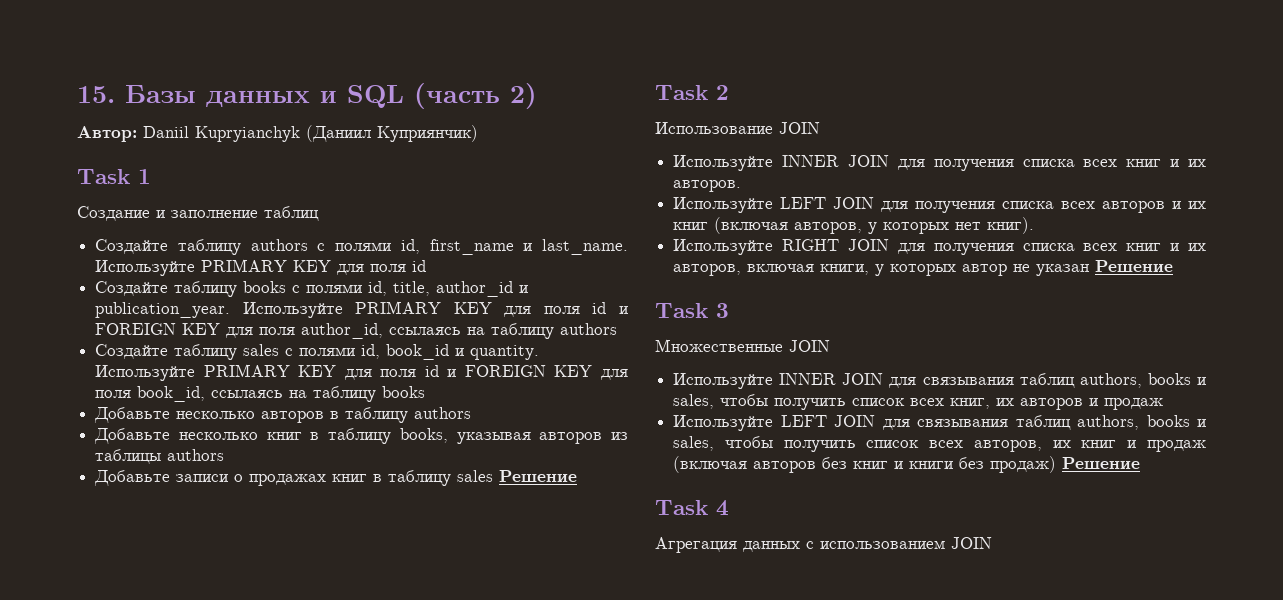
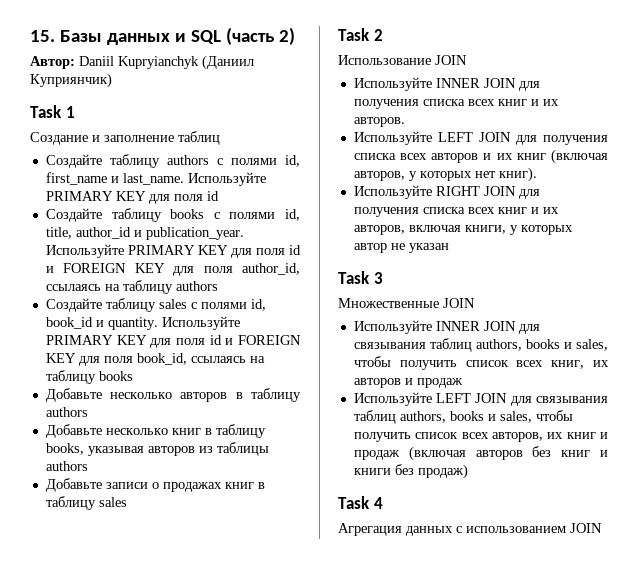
- Добавьте записи о продажах книг в таблицу sales Решение
+ Добавьте записи о продажах книг в таблицу sales
- Используйте RIGHT JOIN для получения списка всех книг и их авторов, включая книги, у которых автор не указан Решение
+ Используйте RIGHT JOIN для получения списка всех книг и их авторов, включая книги, у которых автор не указан
- Используйте LEFT JOIN для связывания таблиц authors, books и sales, чтобы получить список всех авторов, их книг и продаж (включая авторов без книг и книги без продаж) Решение
+ Используйте LEFT JOIN для связывания таблиц authors, books и sales, чтобы получить список всех авторов, их книг и продаж (включая авторов без книг и книги без продаж)

